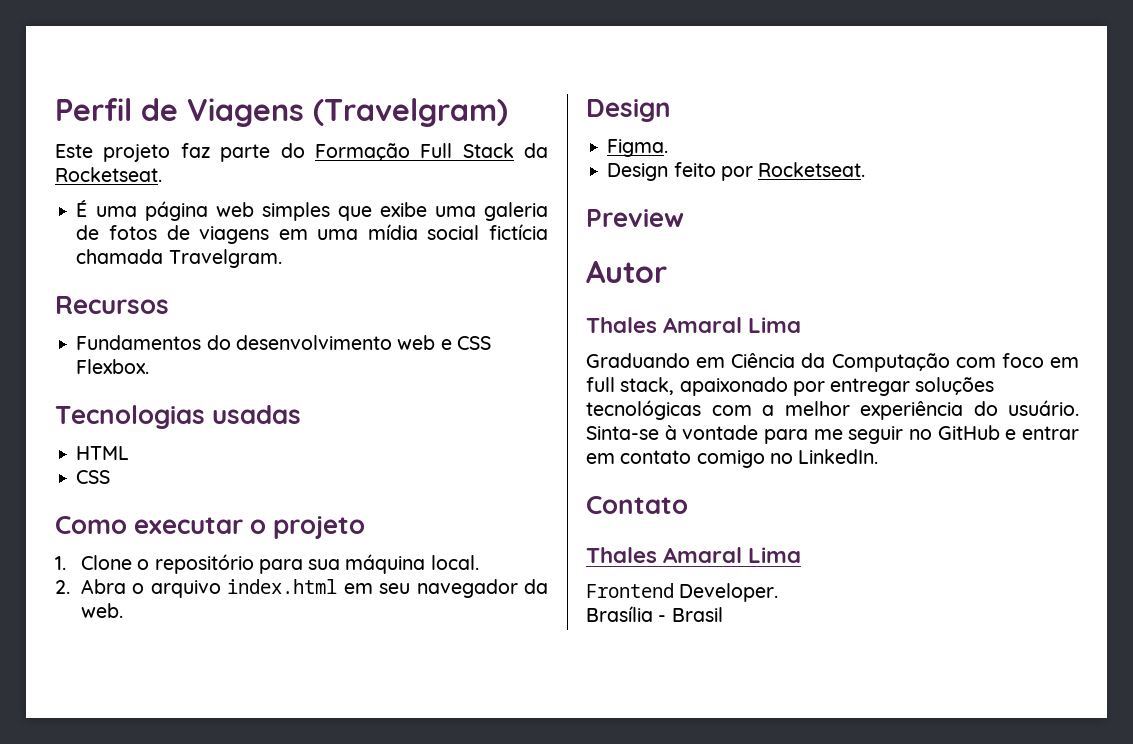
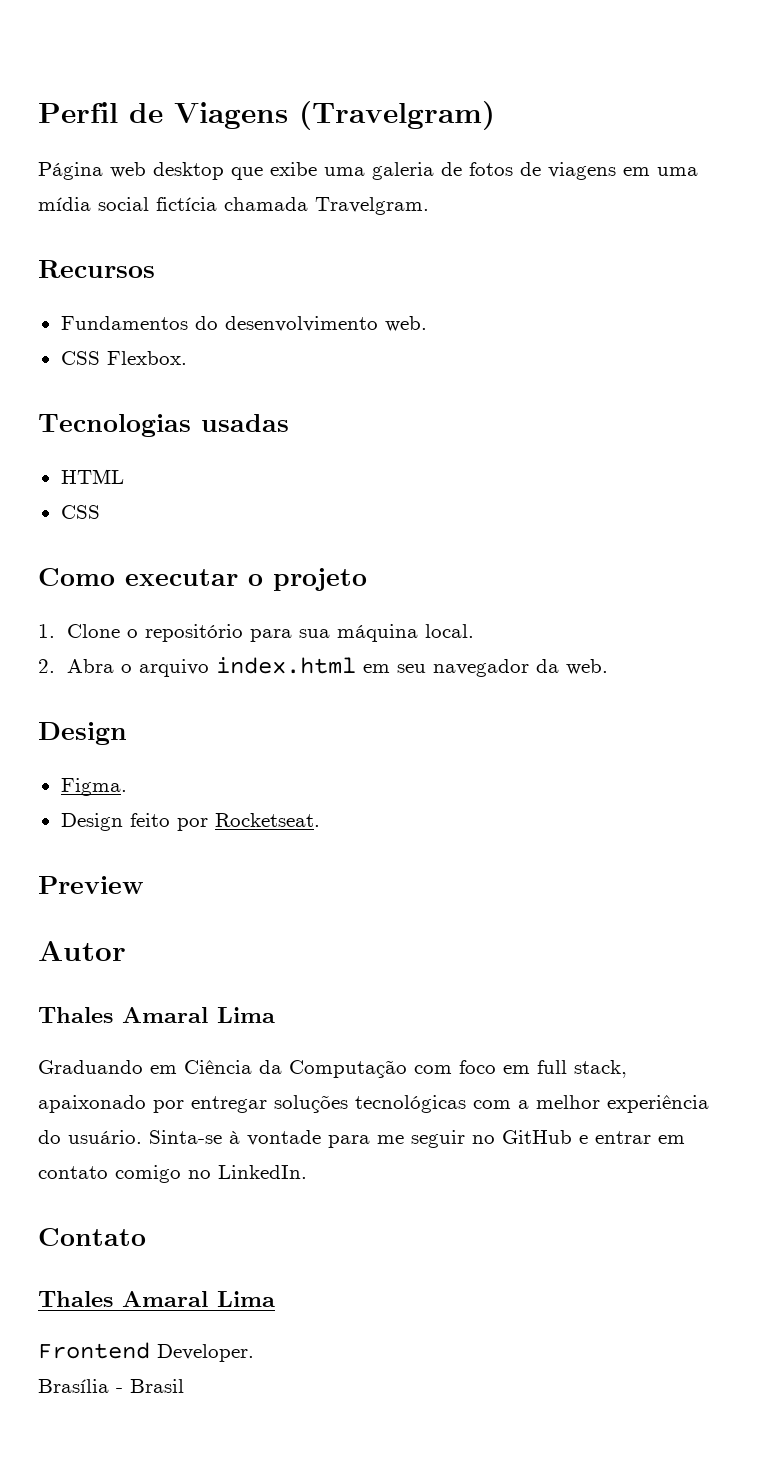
- Este projeto faz parte do Formação Full Stack da Rocketseat.
- É uma página web simples que exibe uma galeria de fotos de viagens em uma mídia social fictícia chamada Travelgram.
+ Página web desktop que exibe uma galeria de fotos de viagens em uma mídia social fictícia chamada Travelgram.
- Fundamentos do desenvolvimento web e CSS Flexbox.
+ Fundamentos do desenvolvimento web.
+ CSS Flexbox.

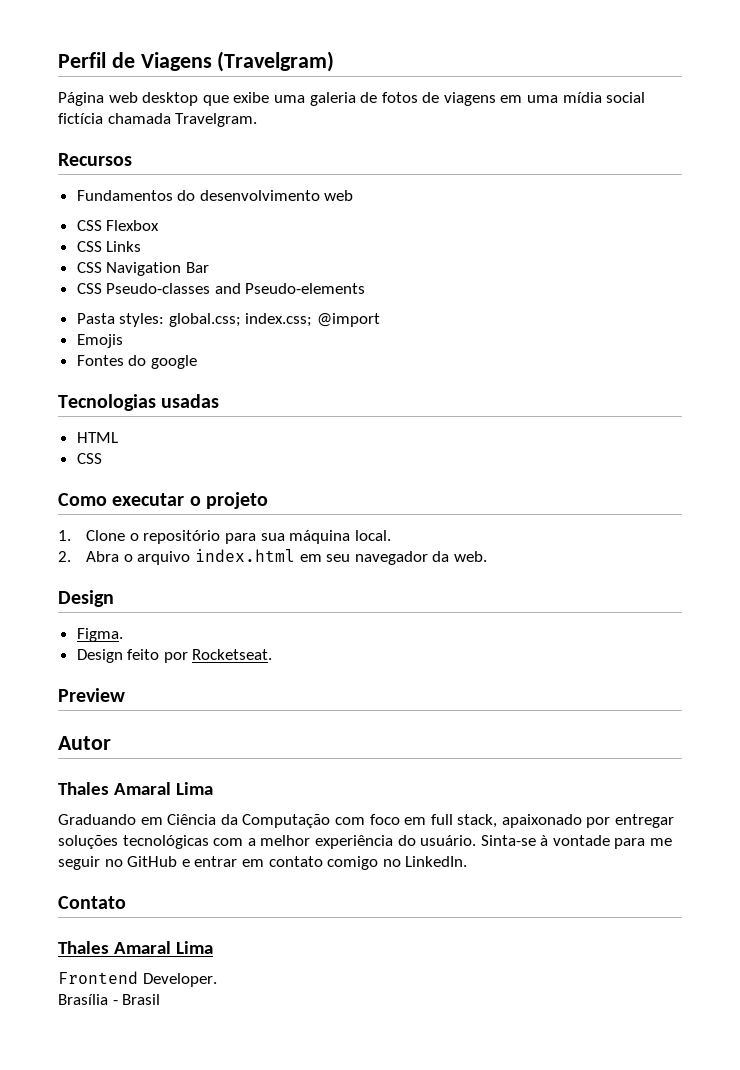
- Fundamentos do desenvolvimento web.
- CSS Flexbox.
+ Fundamentos do desenvolvimento web
+ CSS Flexbox
+ CSS Links
+ CSS Navigation Bar
+ CSS Pseudo-classes and Pseudo-elements
+ Pasta styles: global.css; index.css; @import
+ Emojis
+ Fontes do google

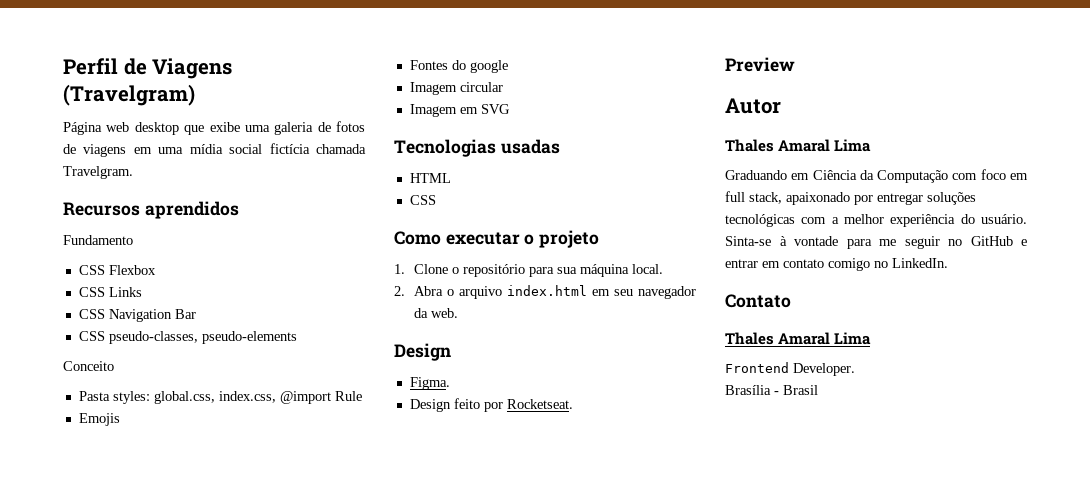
- Recursos
- Fundamentos do desenvolvimento web
+ Recursos aprendidos
+ Fundamento
- CSS Pseudo-classes and Pseudo-elements
+ CSS pseudo-classes, pseudo-elements
+ Conceito
- Pasta styles: global.css; index.css; @import
+ Pasta styles: global.css, index.css, @import Rule
+ Imagem circular
+ Imagem em SVG

